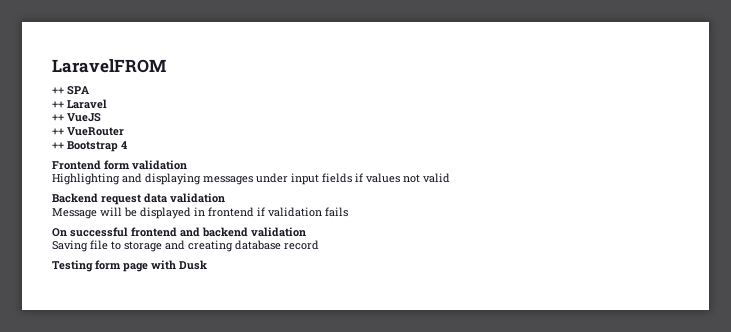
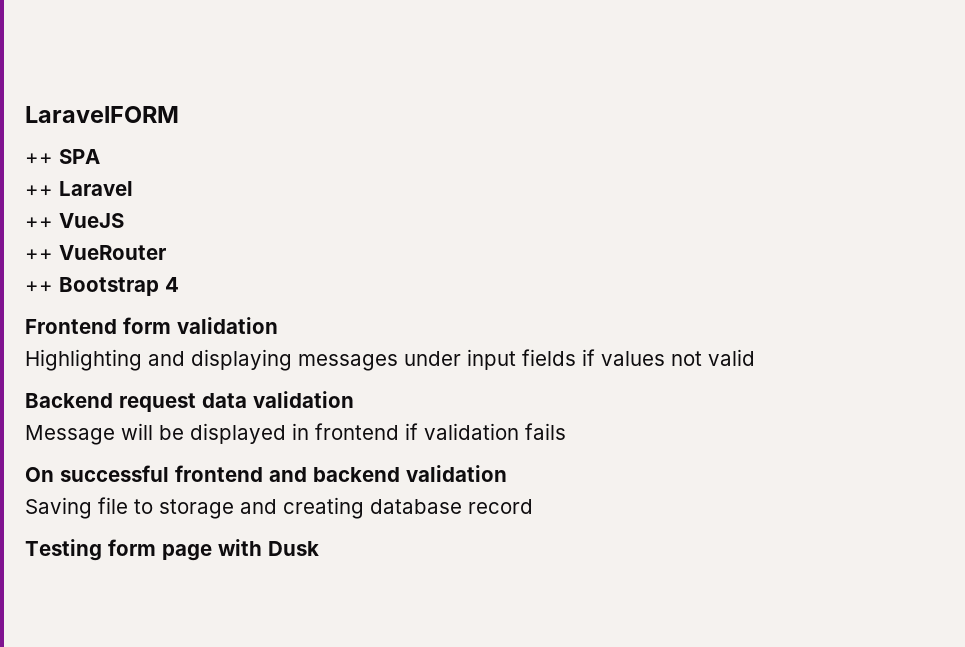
- LaravelFROM
+ LaravelFORM

